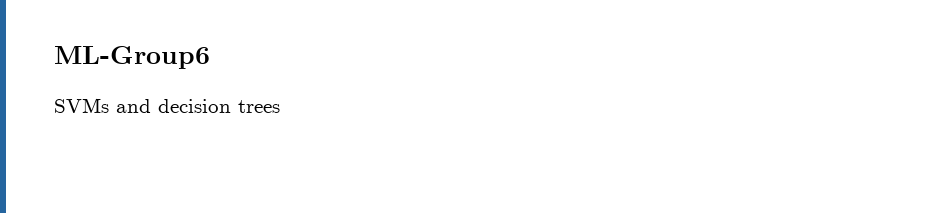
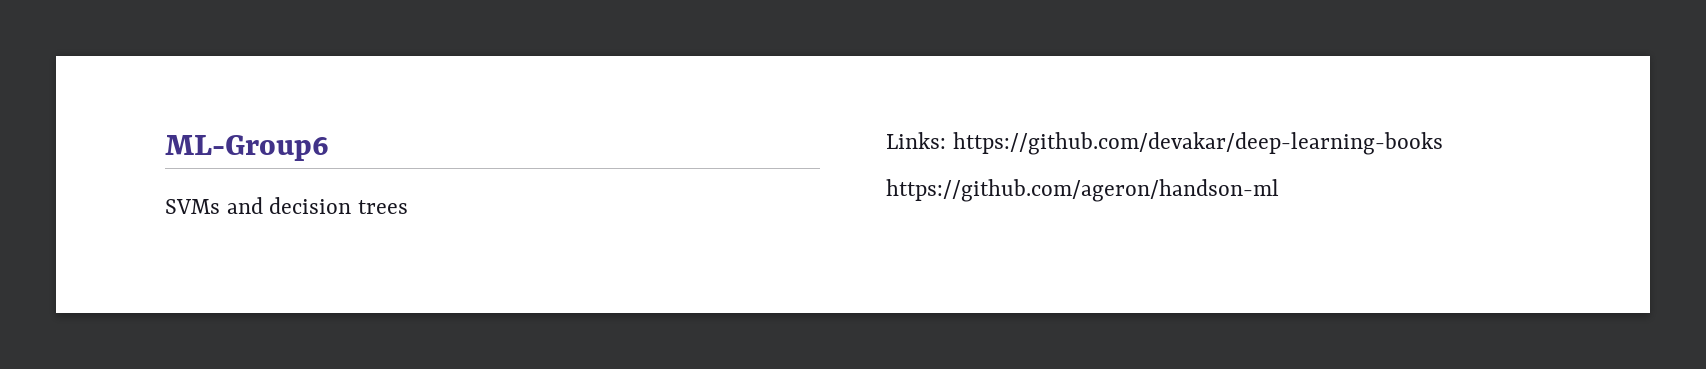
+ Links: https://github.com/devakar/deep-learning-books
+ https://github.com/ageron/handson-ml

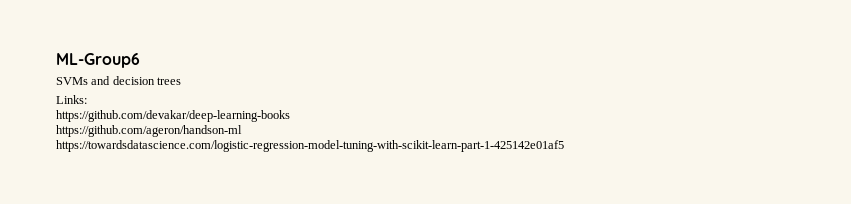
- Links: https://github.com/devakar/deep-learning-books
+ Links:
+ https://github.com/devakar/deep-learning-books
+ https://towardsdatascience.com/logistic-regression-model-tuning-with-scikit-learn-part-1-425142e01af5

